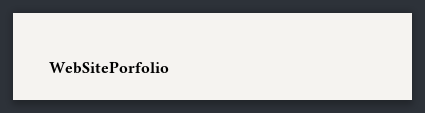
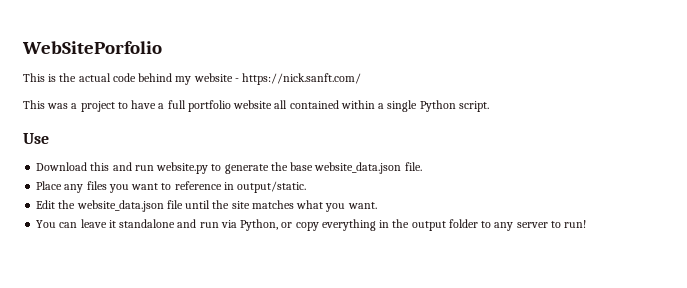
+ This is the actual code behind my website - https://nick.sanft.com/
+ This was a project to have a full portfolio website all contained within a single Python script.
+ Use
+ Download this and run website.py to generate the base website_data.json file.
+ Place any files you want to reference in output/static.
+ Edit the website_data.json file until the site matches what you want.
+ You can leave it standalone and run via Python, or copy everything in the output folder to any server to run!

